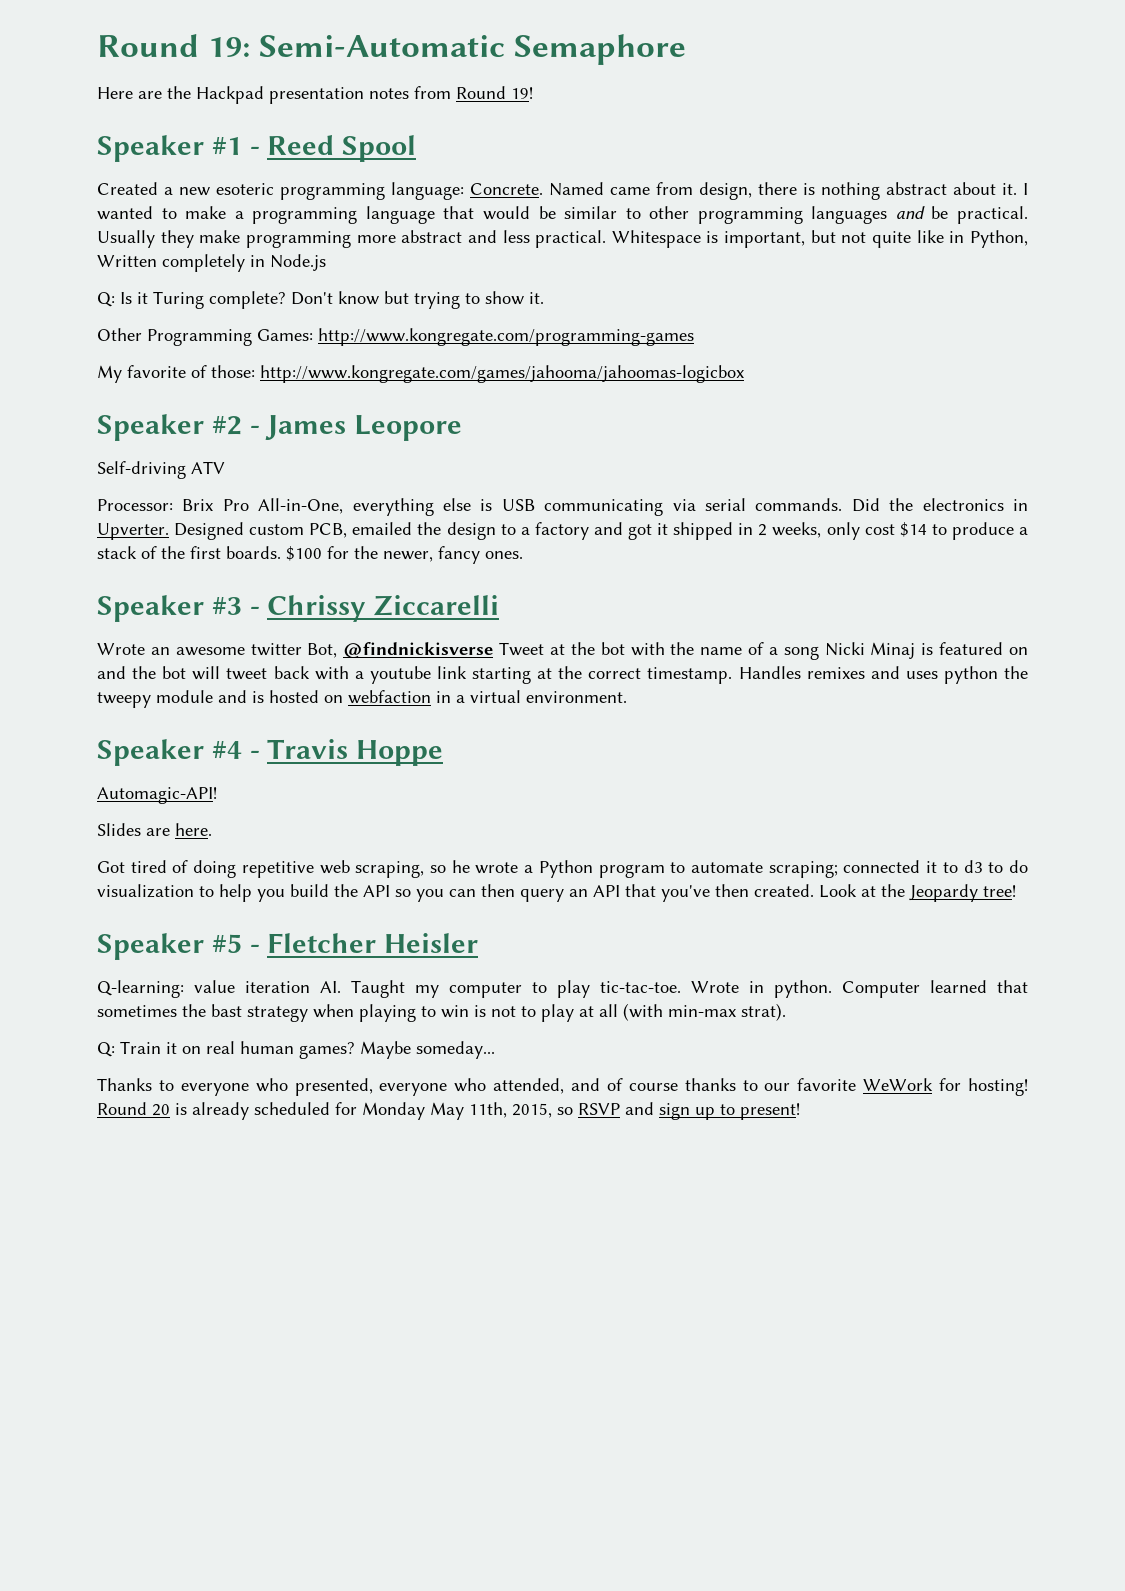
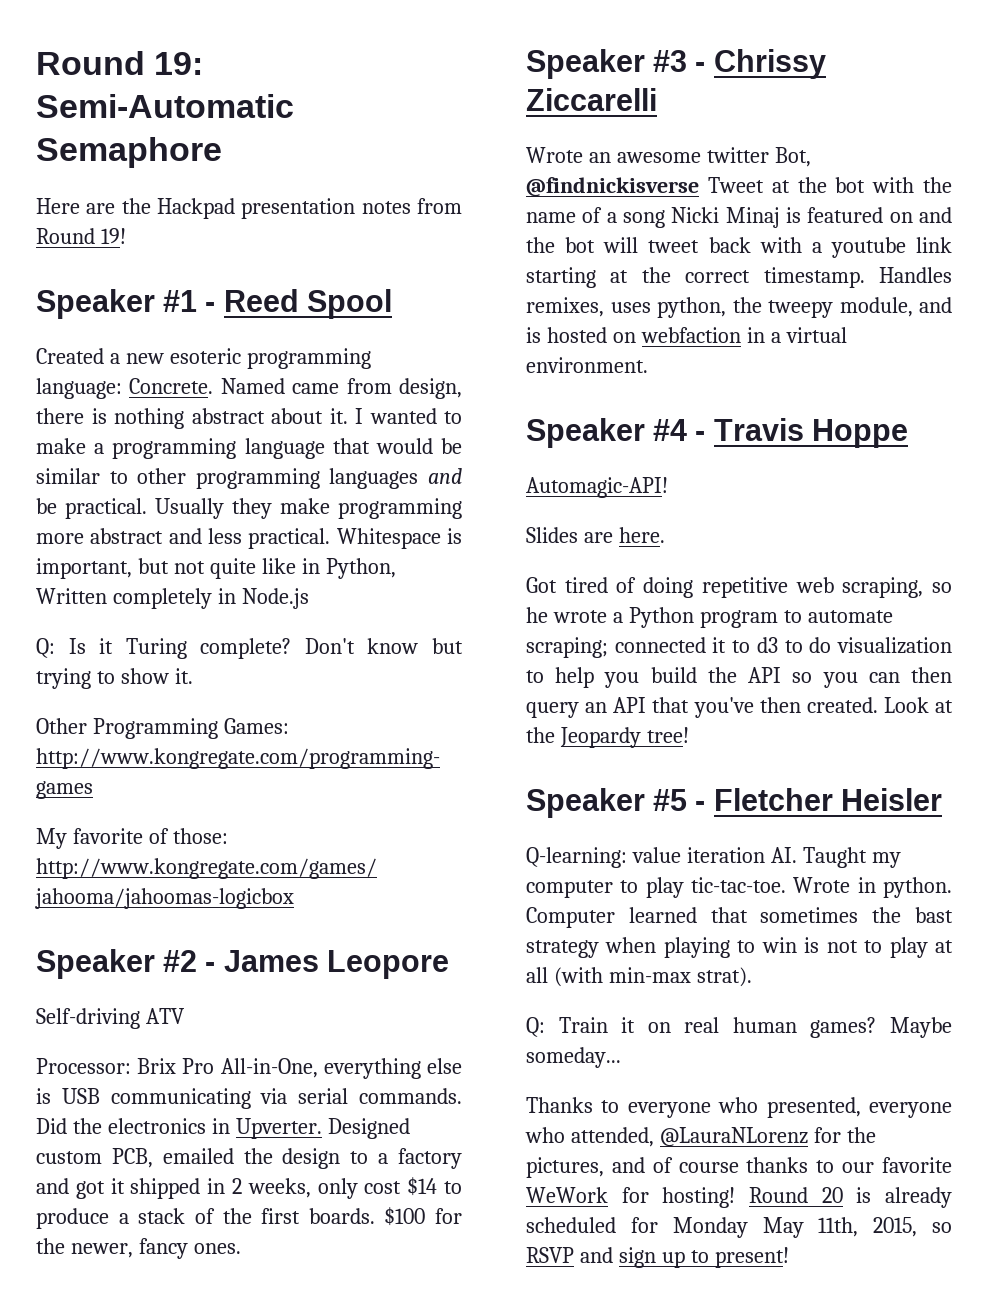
- Handles remixes and uses python the tweepy module and is hosted on webfaction in a virtual environment.
+ Handles remixes, uses python, the tweepy module, and is hosted on webfaction in a virtual environment.
- Thanks to everyone who presented, everyone who attended, and of course thanks to our favorite WeWork for hosting!
+ Thanks to everyone who presented, everyone who attended, @LauraNLorenz for the pictures, and of course thanks to our favorite WeWork for hosting!

